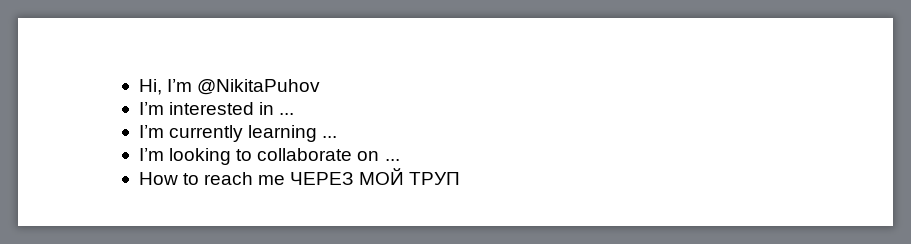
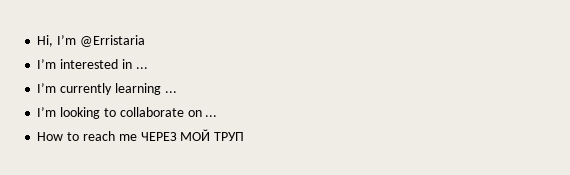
- Hi, I’m @NikitaPuhov
+ Hi, I’m @Erristaria

